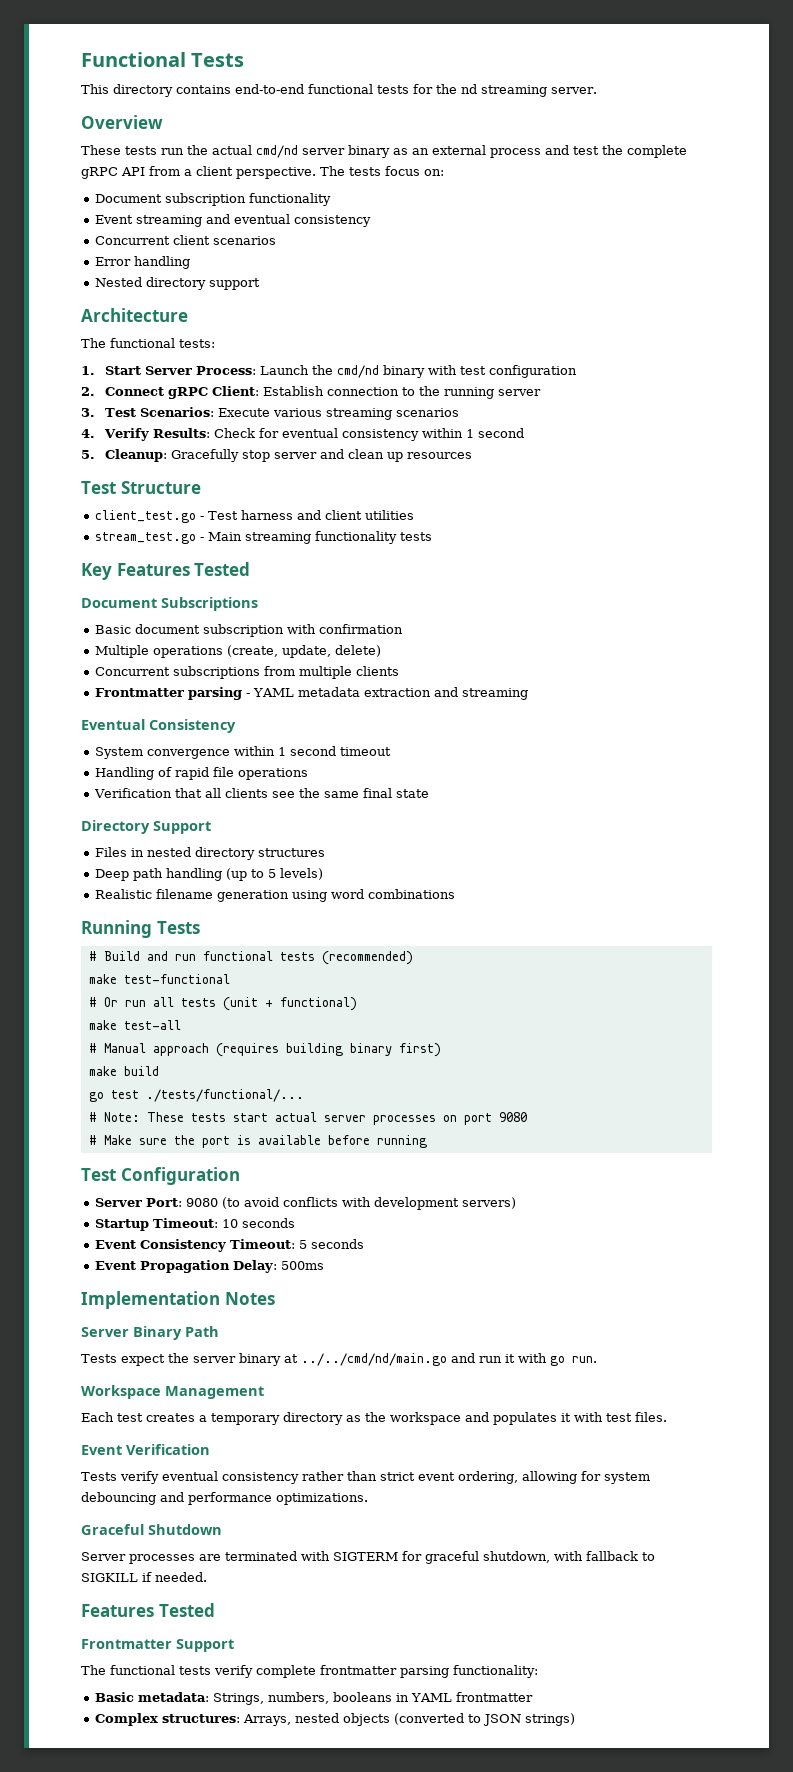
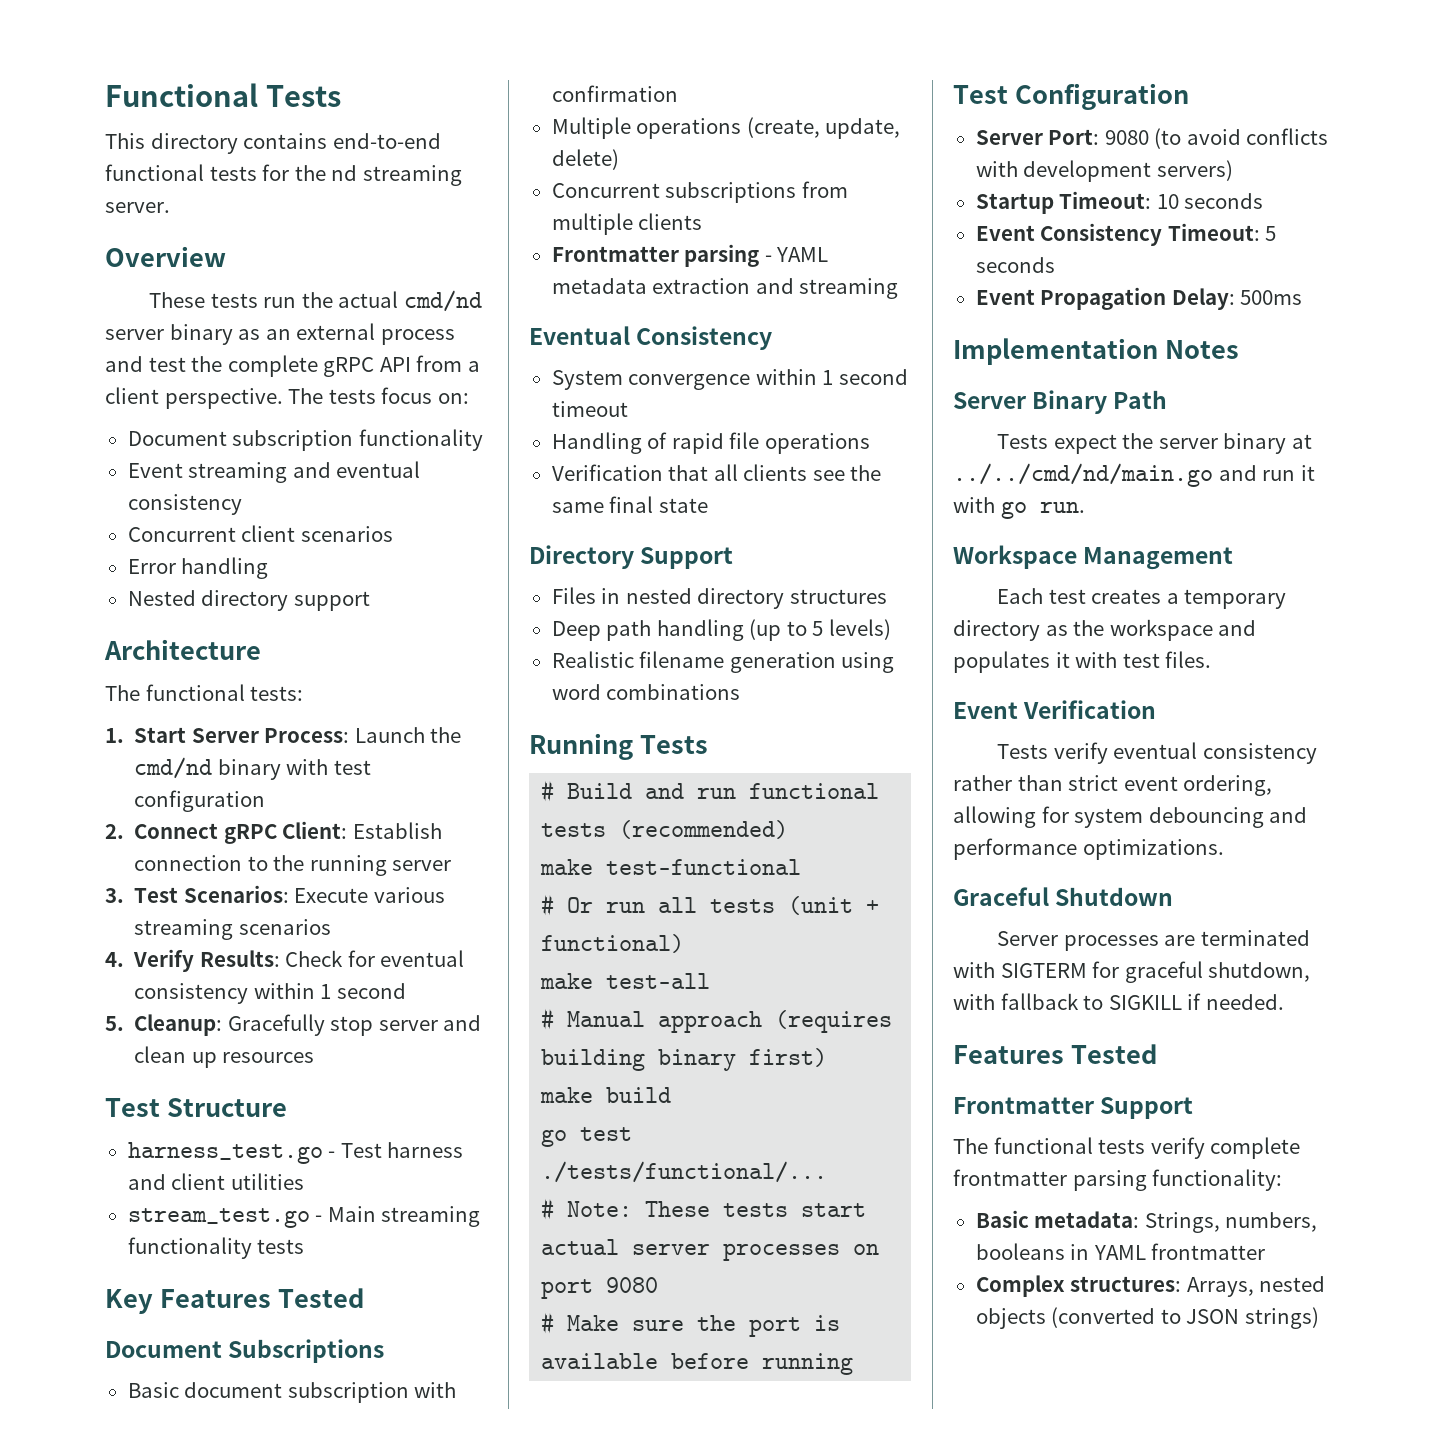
- client_test.go - Test harness and client utilities
+ harness_test.go - Test harness and client utilities

